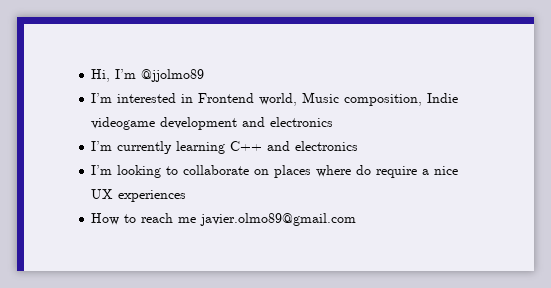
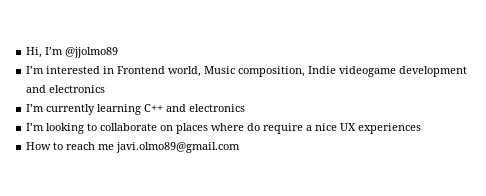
- How to reach me javier.olmo89@gmail.com
+ How to reach me javi.olmo89@gmail.com

